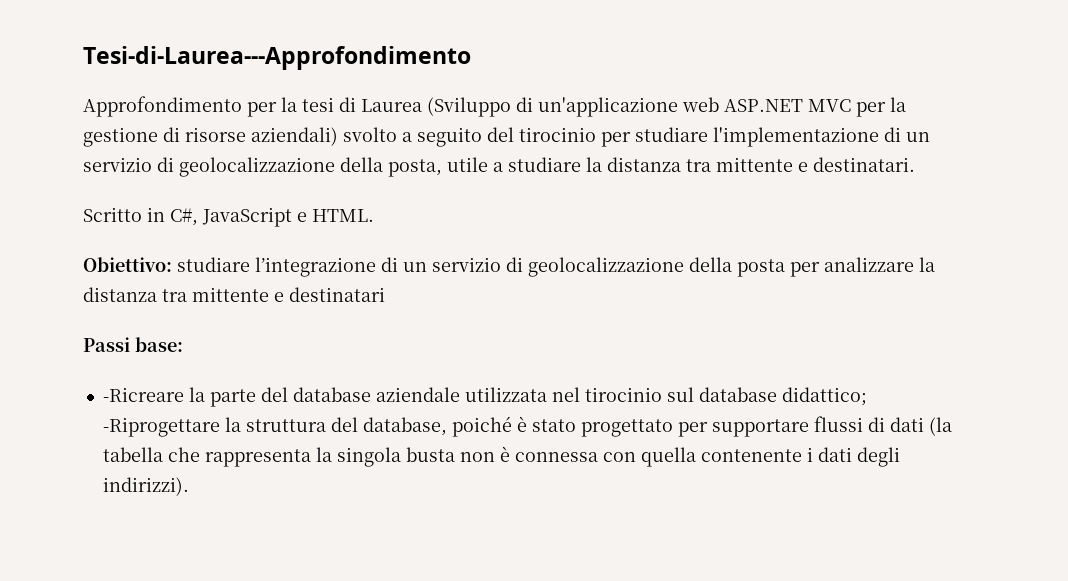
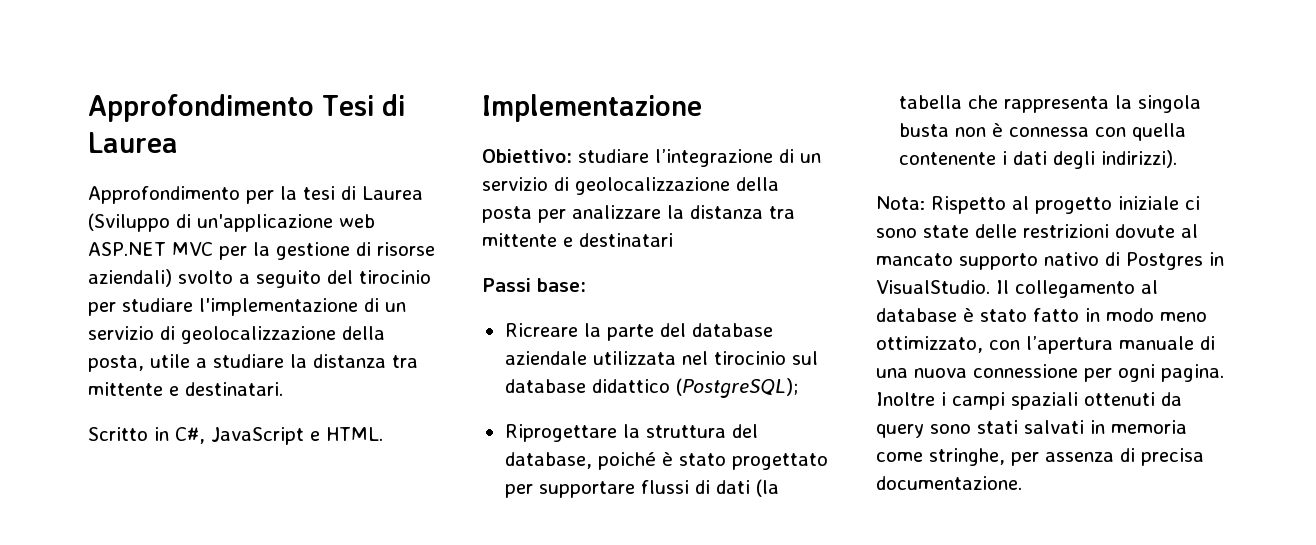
- Tesi-di-Laurea---Approfondimento
+ Approfondimento Tesi di Laurea
+ Implementazione
- -Ricreare la parte del database aziendale utilizzata nel tirocinio sul database didattico; -Riprogettare la struttura del database, poiché è stato progettato per supportare flussi di dati (la tabella che rappresenta la singola busta non è connessa con quella contenente i dati degli indirizzi).
+ Ricreare la parte del database aziendale utilizzata nel tirocinio sul database didattico (PostgreSQL);
+ Riprogettare la struttura del database, poiché è stato progettato per supportare flussi di dati (la tabella che rappresenta la singola busta non è connessa con quella contenente i dati degli indirizzi).
+ Nota: Rispetto al progetto iniziale ci sono state delle restrizioni dovute al mancato supporto nativo di Postgres in VisualStudio. Il collegamento al database è stato fatto in modo meno ottimizzato, con l’apertura manuale di una nuova connessione per ogni pagina. Inoltre i campi spaziali ottenuti da query sono stati salvati in memoria come stringhe, per assenza di precisa documentazione.

